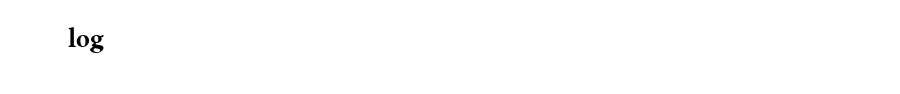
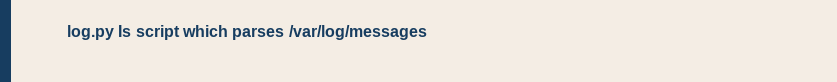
- log
+ log.py Is script which parses /var/log/messages

